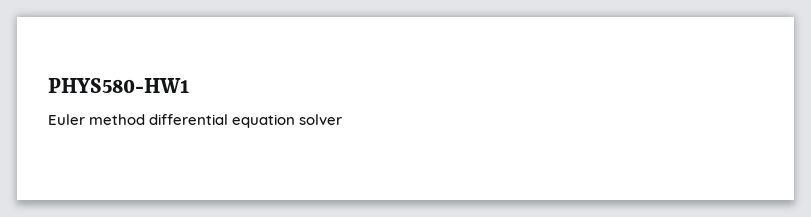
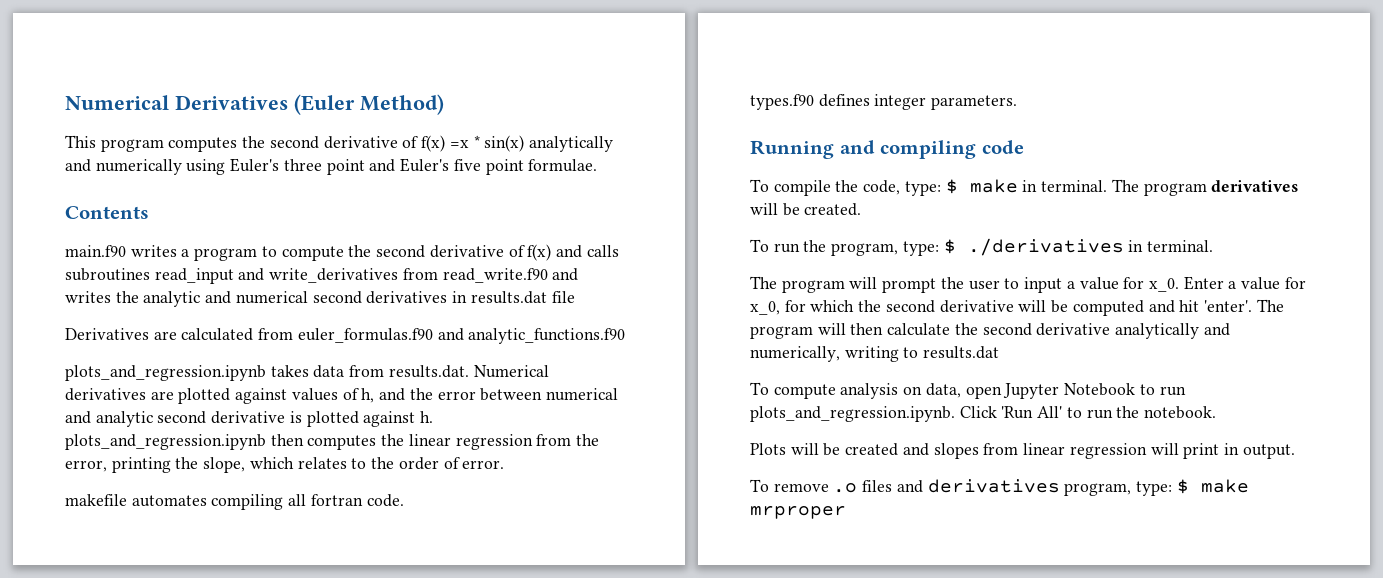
- PHYS580-HW1
- Euler method differential equation solver
+ Numerical Derivatives (Euler Method)
+ This program computes the second derivative of f(x) =x * sin(x) analytically and numerically using Euler's three point and Euler's five point formulae.
+ Contents
+ main.f90 writes a program to compute the second derivative of f(x) and calls subroutines read_input and write_derivatives from read_write.f90 and writes the analytic and numerical second derivatives in results.dat file
+ Derivatives are calculated from euler_formulas.f90 and analytic_functions.f90
+ plots_and_regression.ipynb takes data from results.dat. Numerical derivatives are plotted against values of h, and the error between numerical and analytic second derivative is plotted against h. plots_and_regression.ipynb then computes the linear regression from the error, printing the slope, which relates to the order of error.
+ makefile automates compiling all fortran code.
+ types.f90 defines integer parameters.
+ Running and compiling code
+ To compile the code, type: $ make in terminal. The program derivatives will be created.
+ To run the program, type: $ ./derivatives in terminal.
+ The program will prompt the user to input a value for x_0. Enter a value for x_0, for which the second derivative will be computed and hit 'enter'. The program will then calculate the second derivative analytically and numerically, writing to results.dat
+ To compute analysis on data, open Jupyter Notebook to run plots_and_regression.ipynb. Click 'Run All' to run the notebook.
+ Plots will be created and slopes from linear regression will print in output.
+ To remove .o files and derivatives program, type: $ make mrproper

